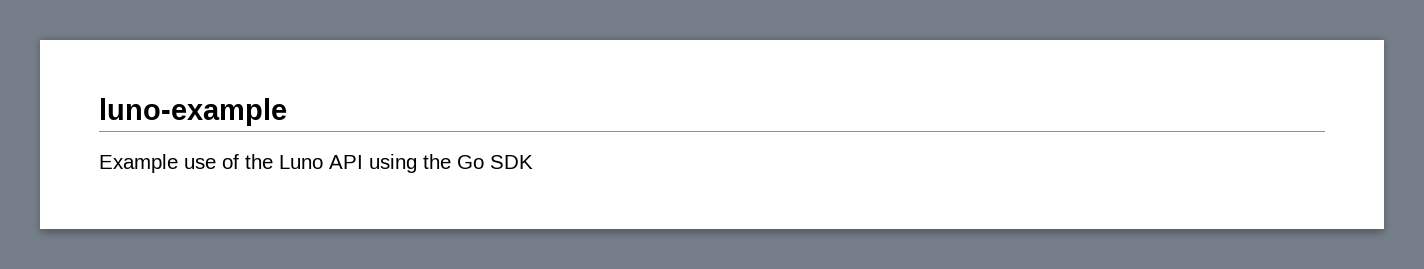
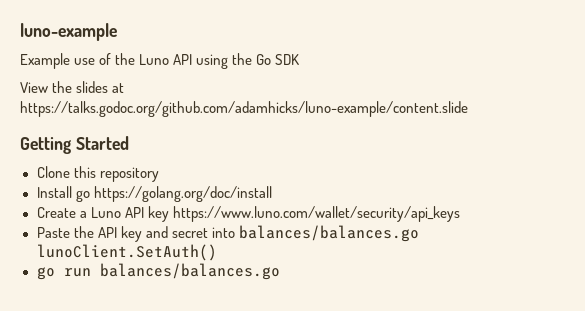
+ View the slides at https://talks.godoc.org/github.com/adamhicks/luno-example/content.slide
+ Getting Started
+ Clone this repository
+ Install go https://golang.org/doc/install
+ Create a Luno API key https://www.luno.com/wallet/security/api_keys
+ Paste the API key and secret into balances/balances.go lunoClient.SetAuth()
+ go run balances/balances.go

